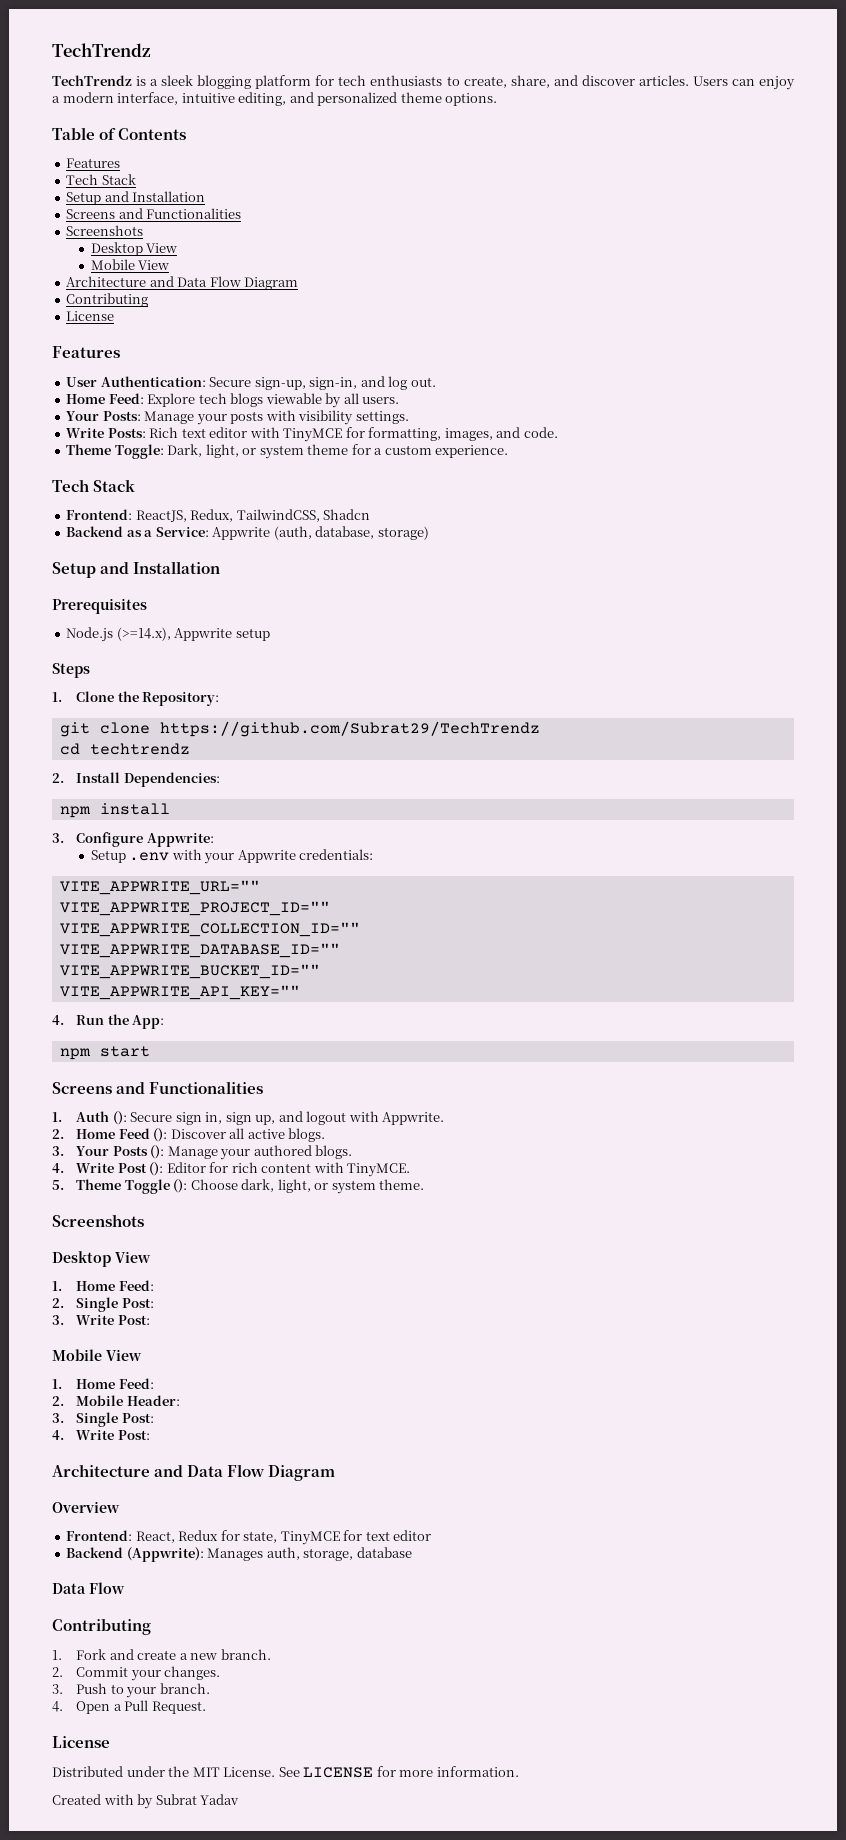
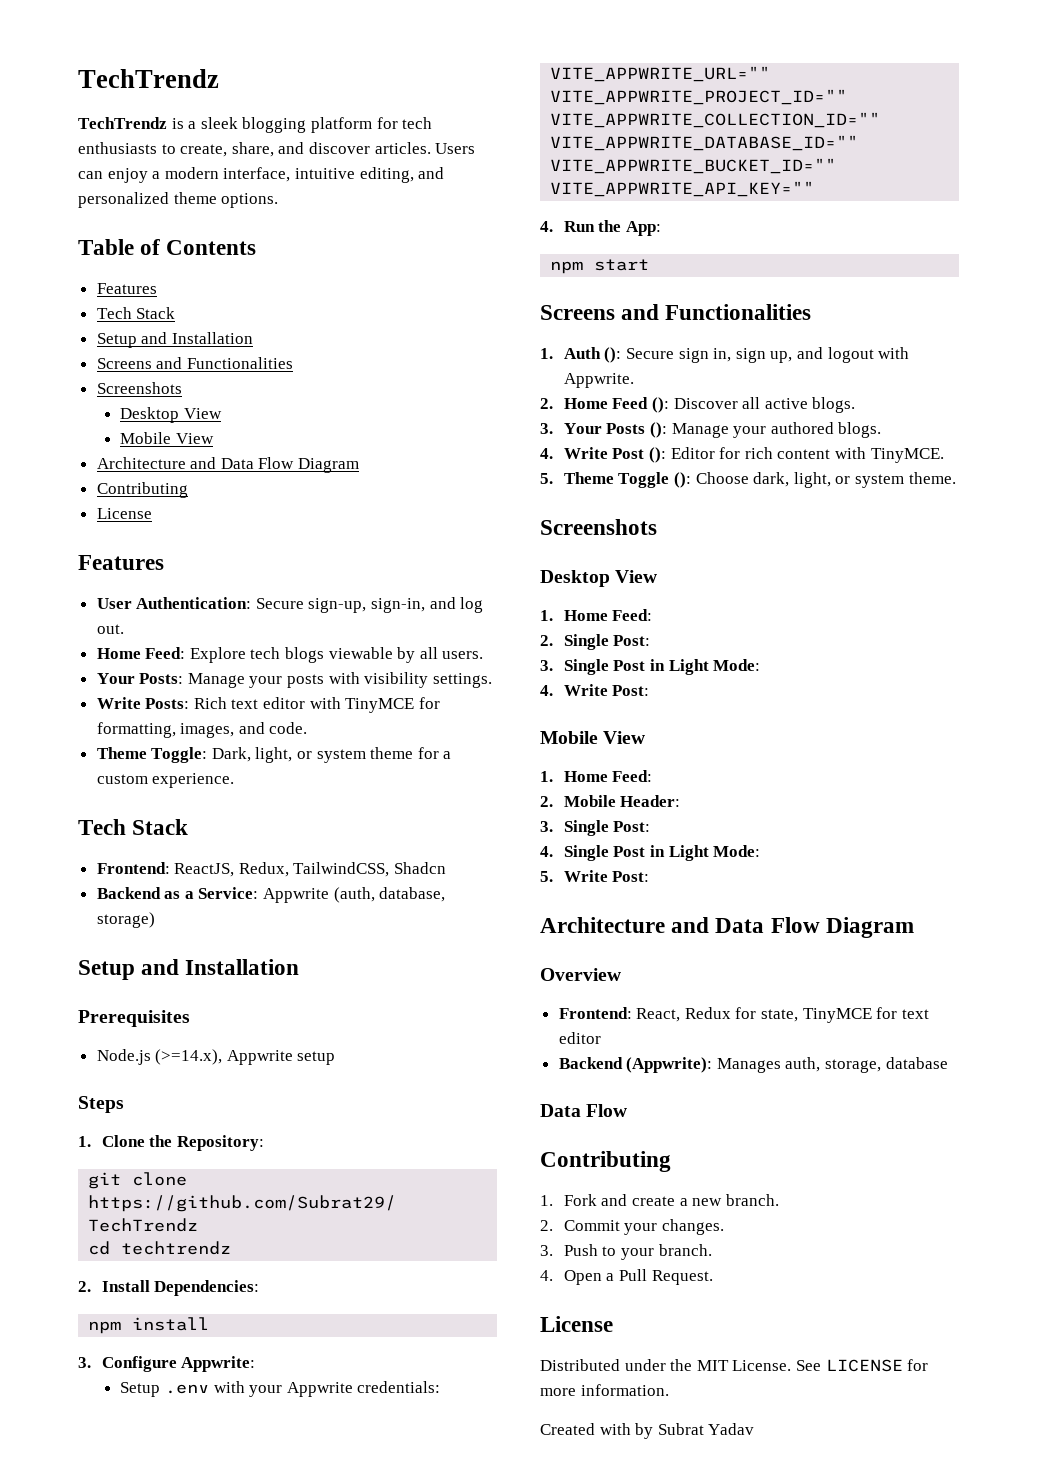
- 3. Write Post:
+ 3. Single Post in Light Mode:
+ 4. Write Post:
- 4. Write Post:
+ 4. Single Post in Light Mode:
+ 5. Write Post:

